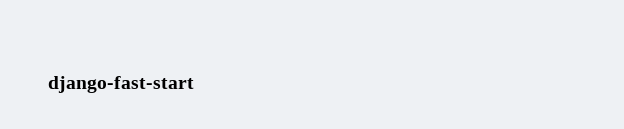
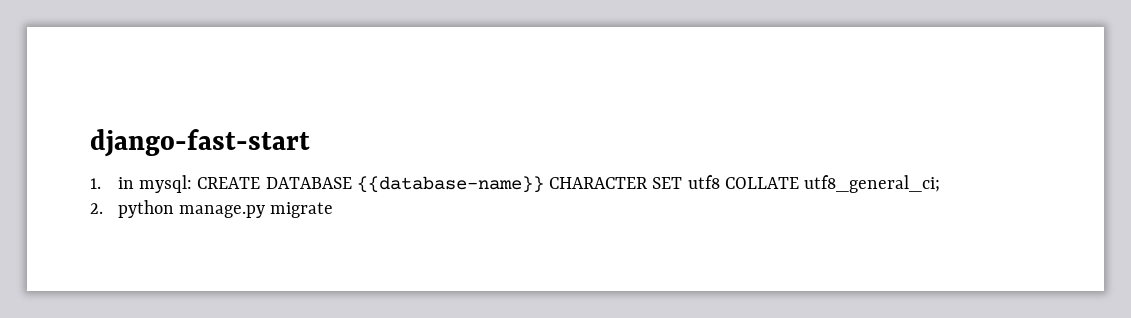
+ 1. in mysql: CREATE DATABASE {{database-name}} CHARACTER SET utf8 COLLATE utf8_general_ci;
+ 2. python manage.py migrate

